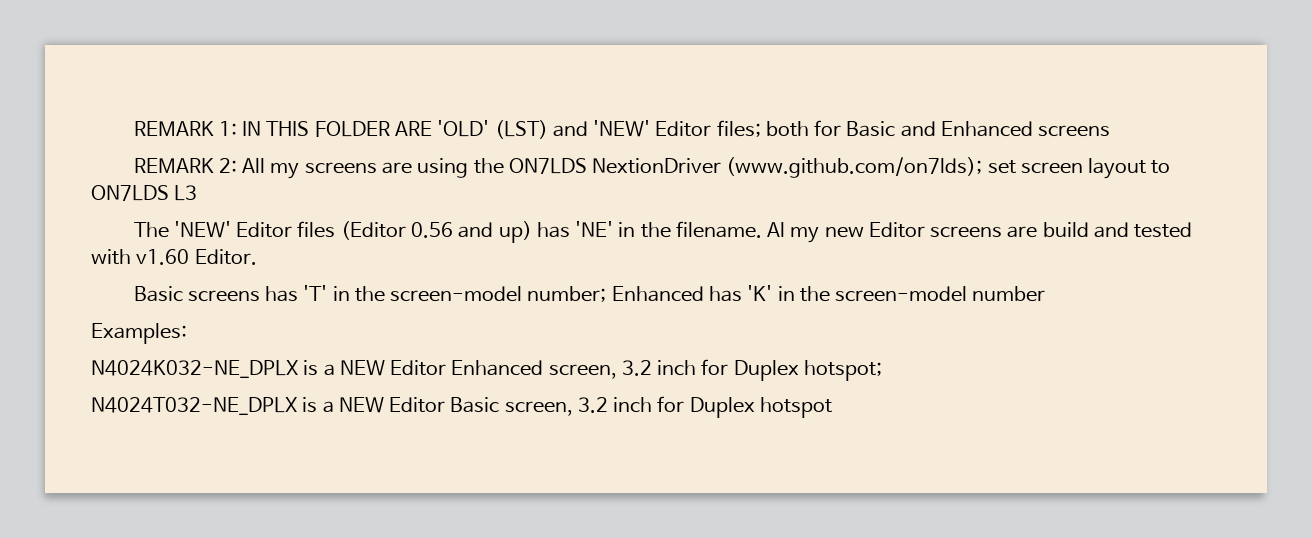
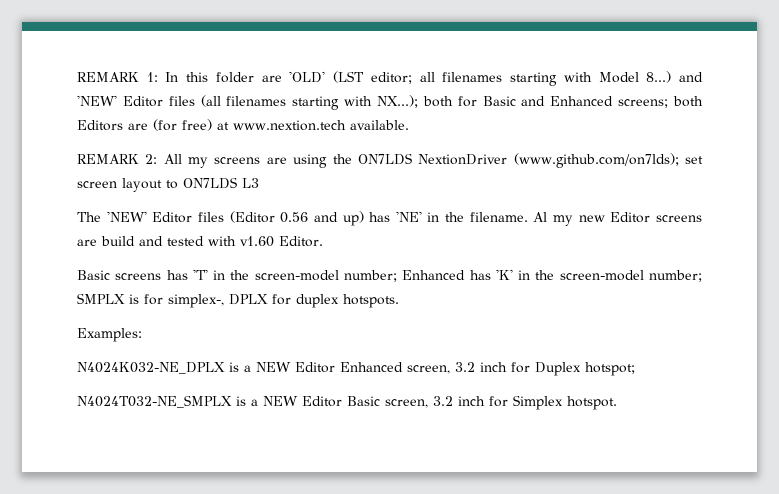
- REMARK 1: IN THIS FOLDER ARE 'OLD' (LST) and 'NEW' Editor files; both for Basic and Enhanced screens
+ REMARK 1: In this folder are 'OLD' (LST editor; all filenames starting with Model 8...) and 'NEW' Editor files (all filenames starting with NX...); both for Basic and Enhanced screens; both Editors are (for free) at www.nextion.tech available.
- Basic screens has 'T' in the screen-model number; Enhanced has 'K' in the screen-model number
+ Basic screens has 'T' in the screen-model number; Enhanced has 'K' in the screen-model number; SMPLX is for simplex-, DPLX for duplex hotspots.
- N4024T032-NE_DPLX is a NEW Editor Basic screen, 3.2 inch for Duplex hotspot
+ N4024T032-NE_SMPLX is a NEW Editor Basic screen, 3.2 inch for Simplex hotspot.

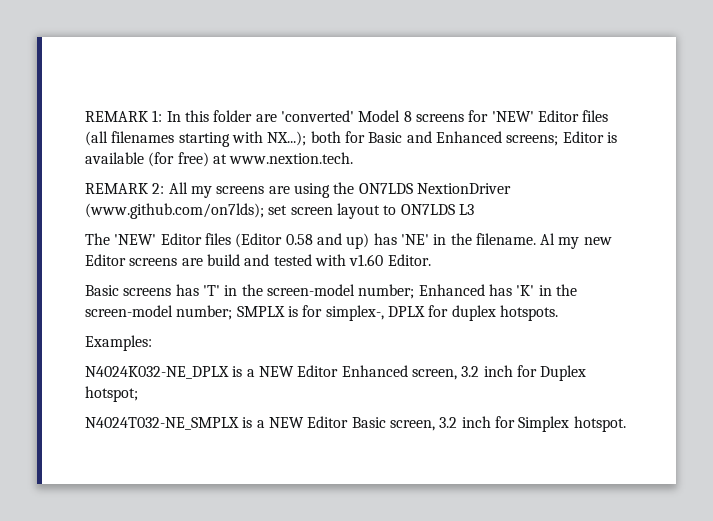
- REMARK 1: In this folder are 'OLD' (LST editor; all filenames starting with Model 8...) and 'NEW' Editor files (all filenames starting with NX...); both for Basic and Enhanced screens; both Editors are (for free) at www.nextion.tech available.
+ REMARK 1: In this folder are 'converted' Model 8 screens for 'NEW' Editor files (all filenames starting with NX...); both for Basic and Enhanced screens; Editor is available (for free) at www.nextion.tech.
- The 'NEW' Editor files (Editor 0.56 and up) has 'NE' in the filename.
+ The 'NEW' Editor files (Editor 0.58 and up) has 'NE' in the filename.

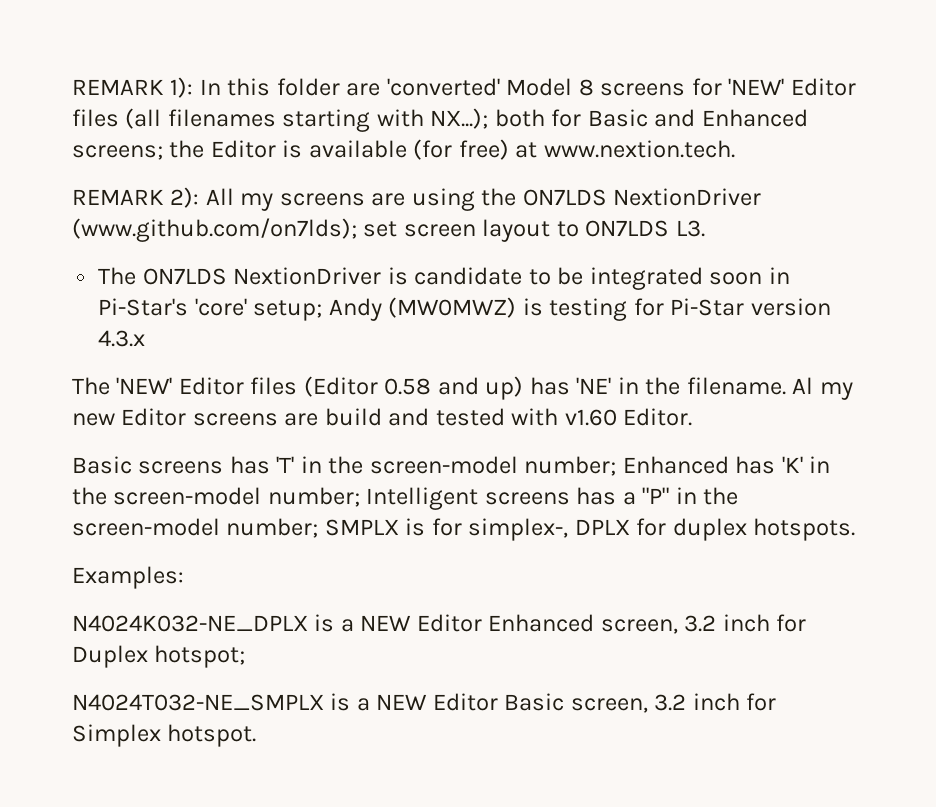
- REMARK 1: In this folder are 'converted' Model 8 screens for 'NEW' Editor files (all filenames starting with NX...); both for Basic and Enhanced screens; Editor is available (for free) at www.nextion.tech.
+ REMARK 1): In this folder are 'converted' Model 8 screens for 'NEW' Editor files (all filenames starting with NX...); both for Basic and Enhanced screens; the Editor is available (for free) at www.nextion.tech.
- REMARK 2: All my screens are using the ON7LDS NextionDriver (www.github.com/on7lds); set screen layout to ON7LDS L3
+ REMARK 2): All my screens are using the ON7LDS NextionDriver (www.github.com/on7lds); set screen layout to ON7LDS L3.
+ The ON7LDS NextionDriver is candidate to be integrated soon in Pi-Star's 'core' setup; Andy (MW0MWZ) is testing for Pi-Star version 4.3.x
- Basic screens has 'T' in the screen-model number; Enhanced has 'K' in the screen-model number; SMPLX is for simplex-, DPLX for duplex hotspots.
+ Basic screens has 'T' in the screen-model number; Enhanced has 'K' in the screen-model number; Intelligent screens has a "P" in the screen-model number; SMPLX is for simplex-, DPLX for duplex hotspots.

